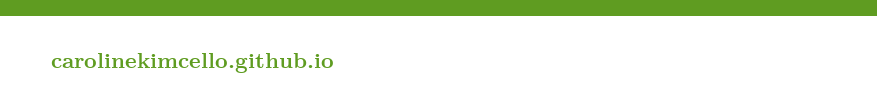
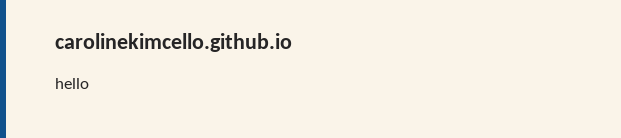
+ hello

